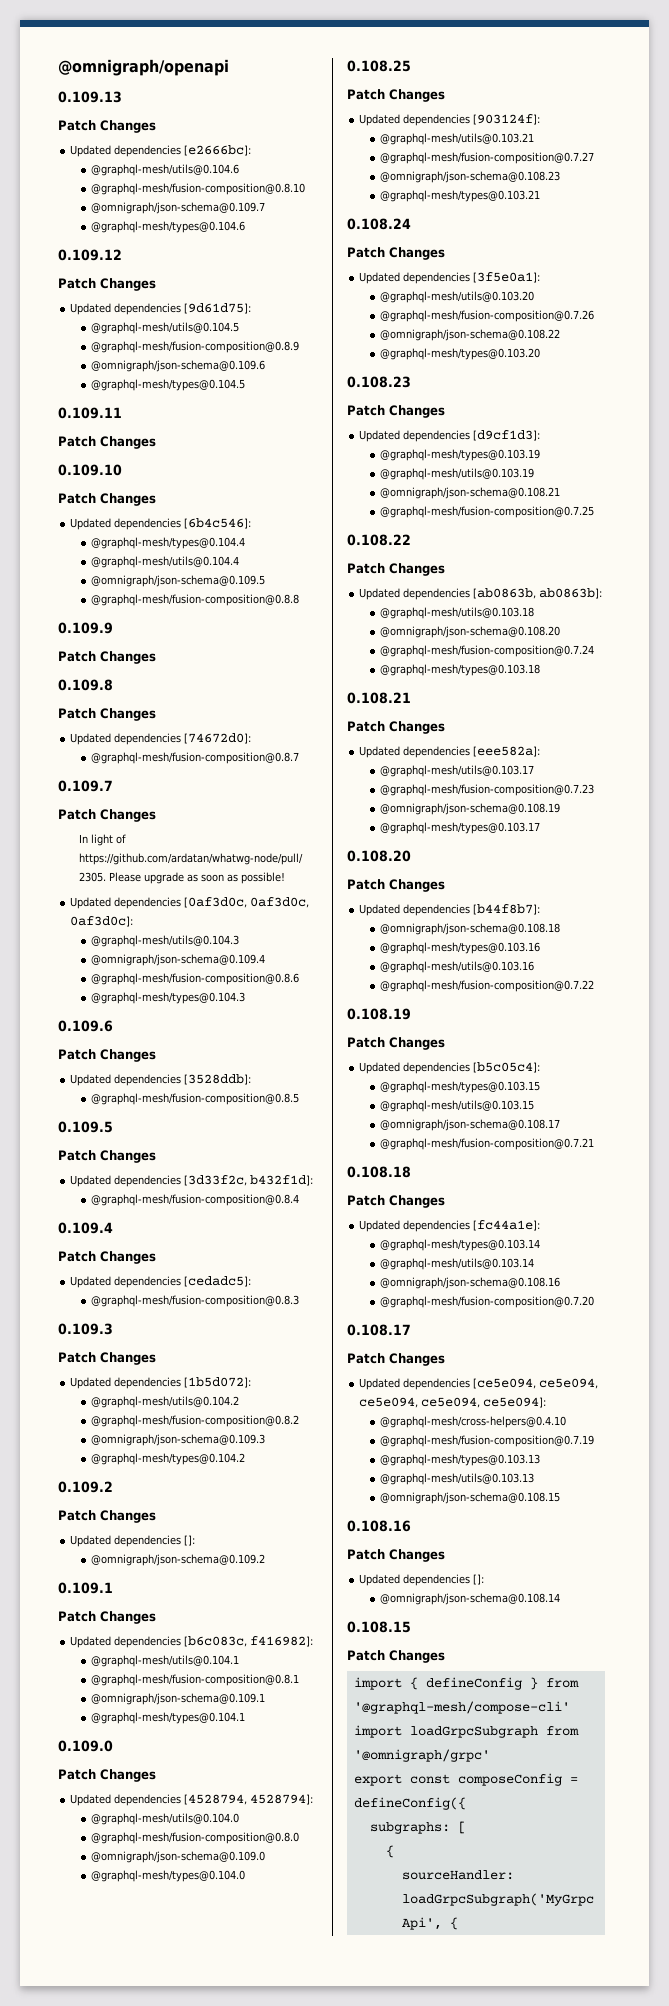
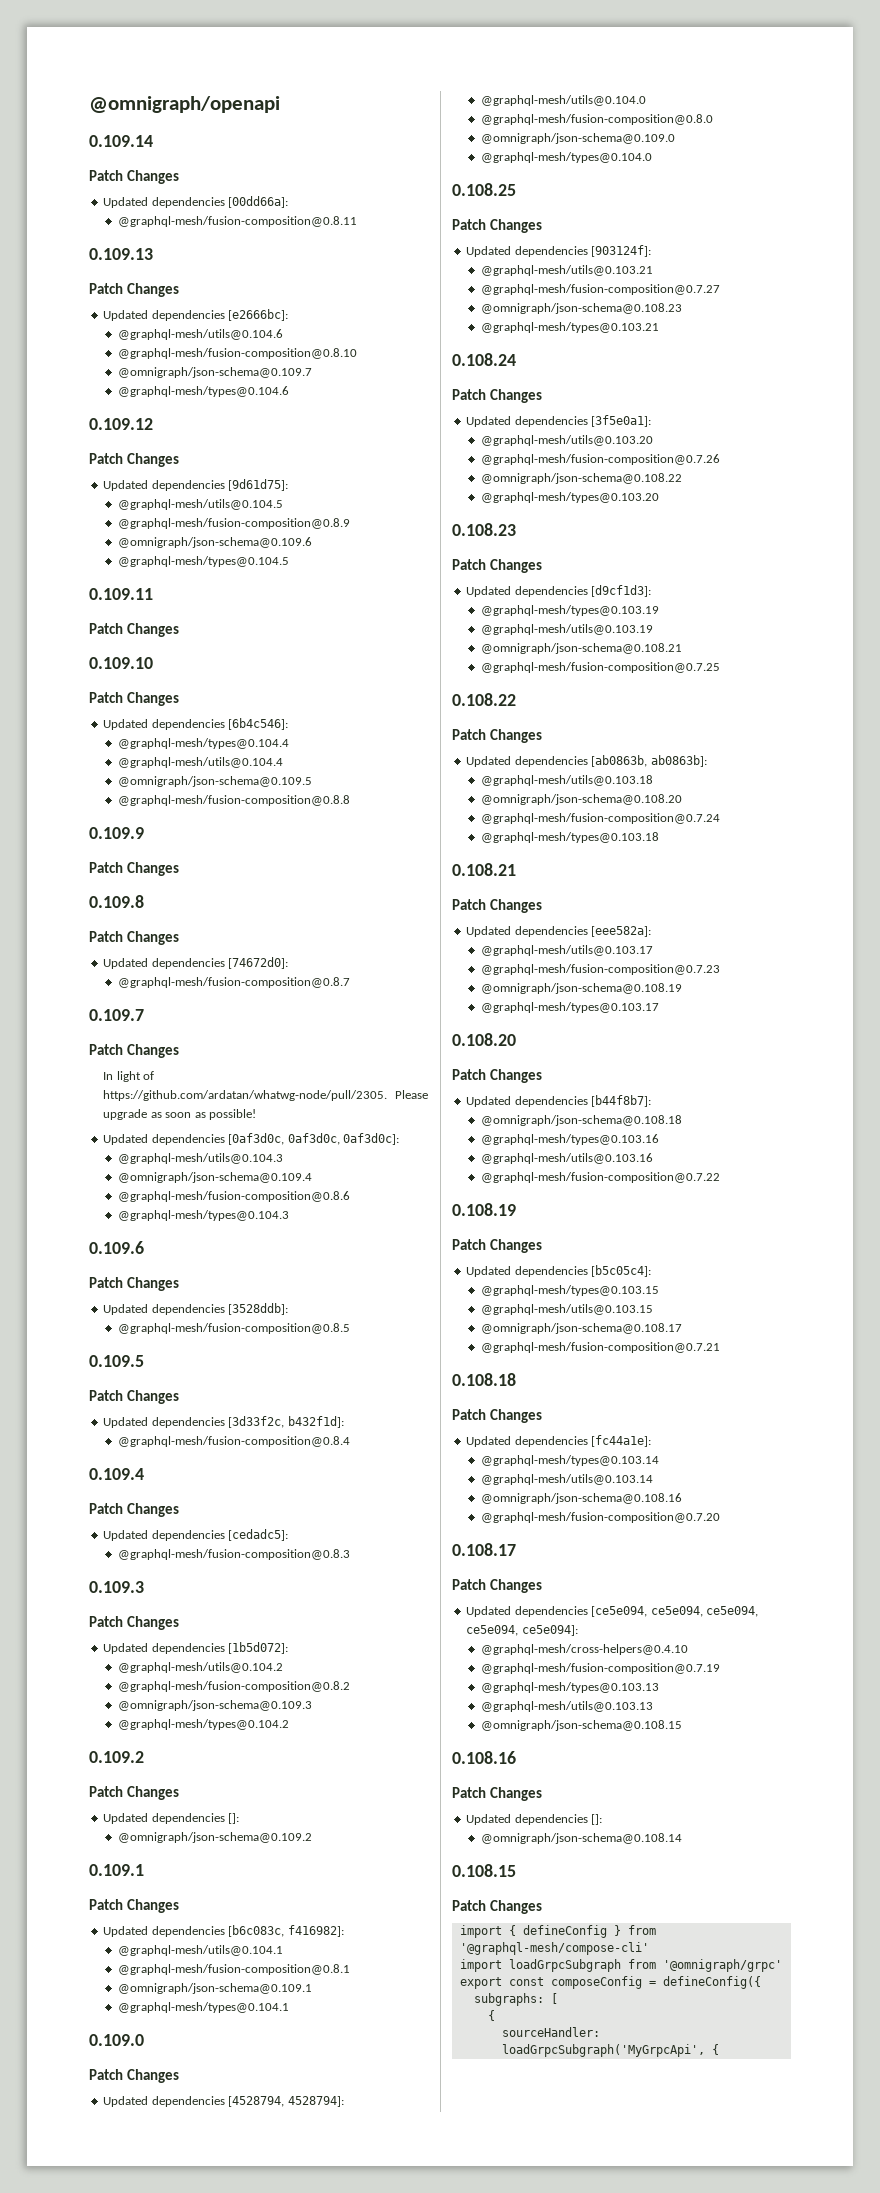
+ 0.109.14
+ Patch Changes
+ Updated dependencies [00dd66a]:
+ @graphql-mesh/fusion-composition@0.8.11

